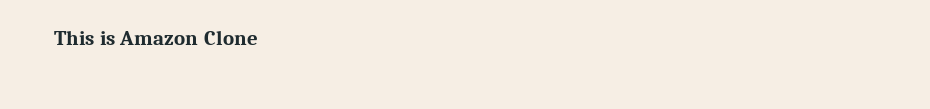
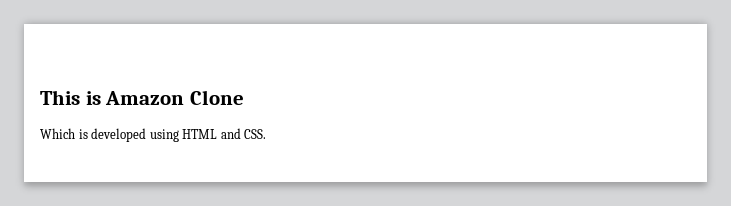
+ Which is developed using HTML and CSS.

